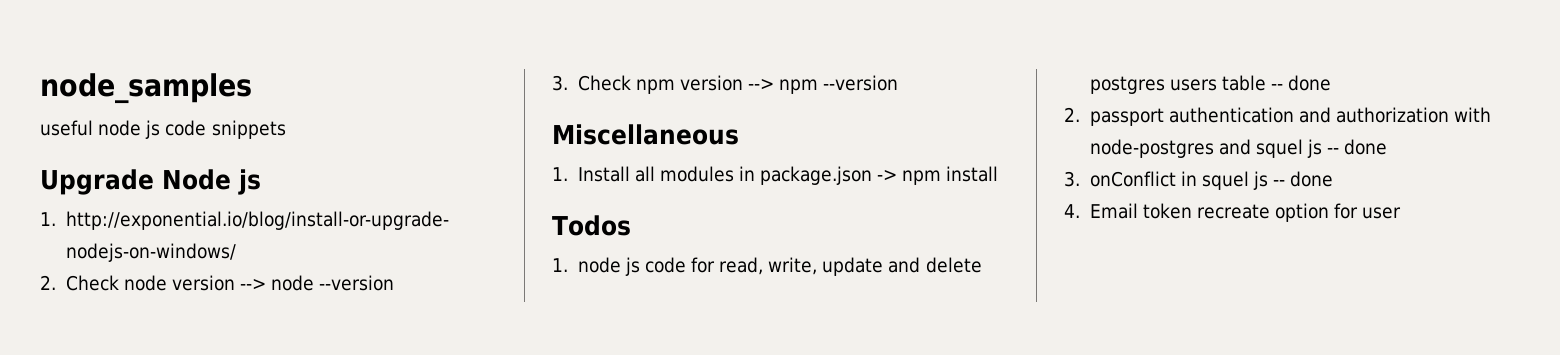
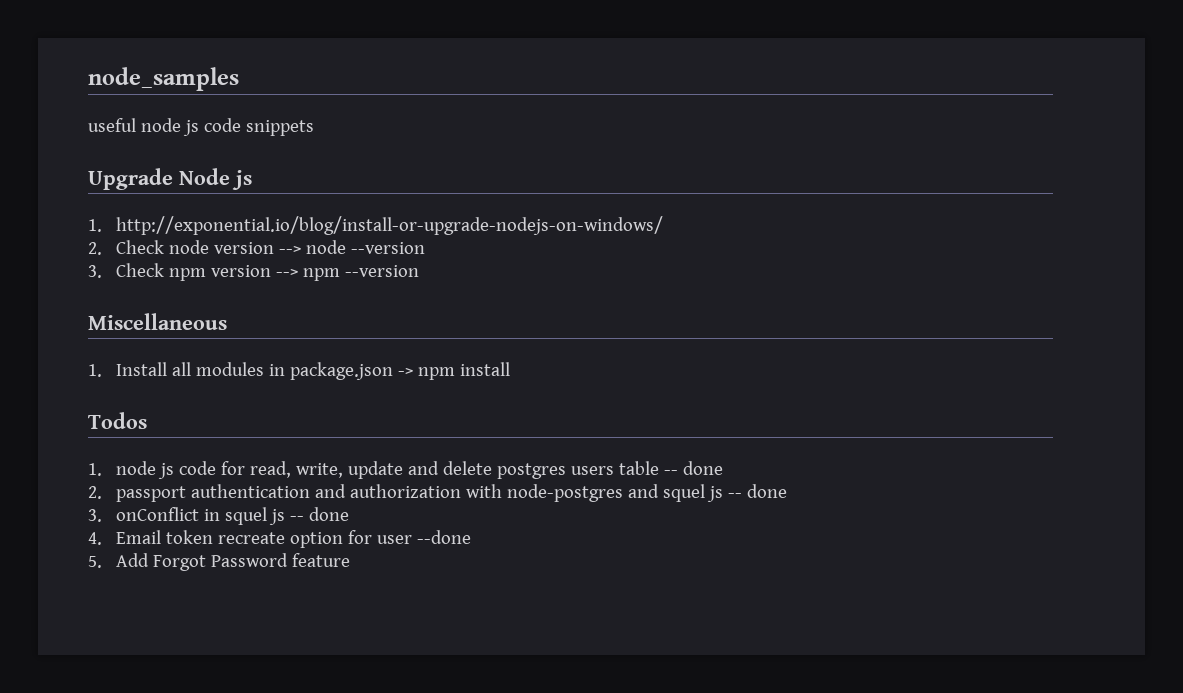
- 4. Email token recreate option for user
+ 4. Email token recreate option for user --done
+ 5. Add Forgot Password feature

